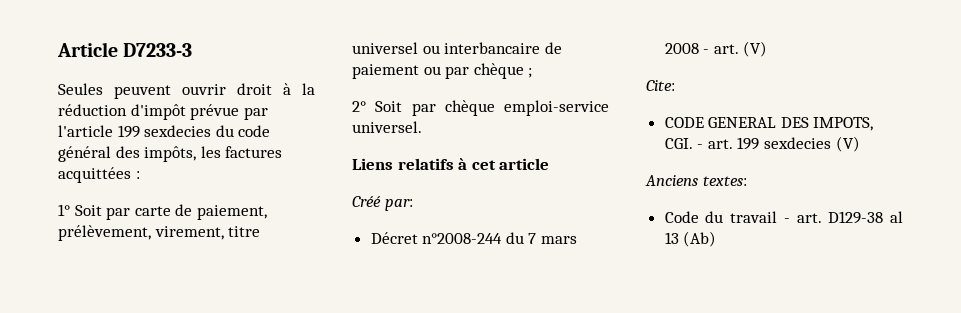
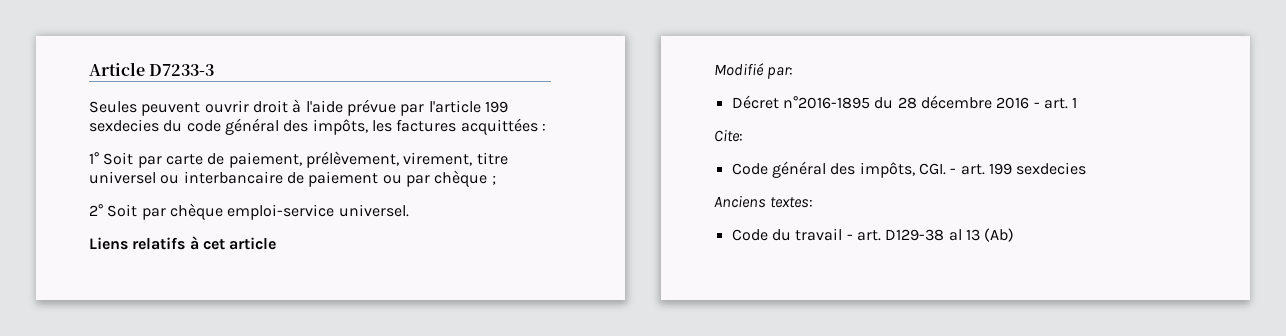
- Seules peuvent ouvrir droit à la réduction d'impôt prévue par l'article 199 sexdecies du code général des impôts, les factures acquittées :
+ Seules peuvent ouvrir droit à l'aide prévue par l'article 199 sexdecies du code général des impôts, les factures acquittées :
- Créé par:
+ Modifié par:
- Décret n°2008-244 du 7 mars 2008 - art. (V)
+ Décret n°2016-1895 du 28 décembre 2016 - art. 1
- CODE GENERAL DES IMPOTS, CGI. - art. 199 sexdecies (V)
+ Code général des impôts, CGI. - art. 199 sexdecies

